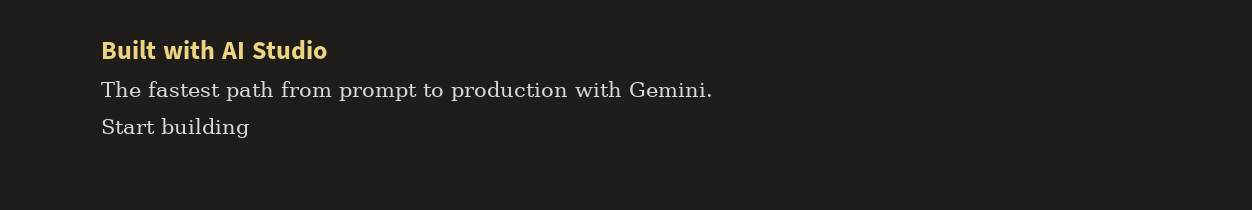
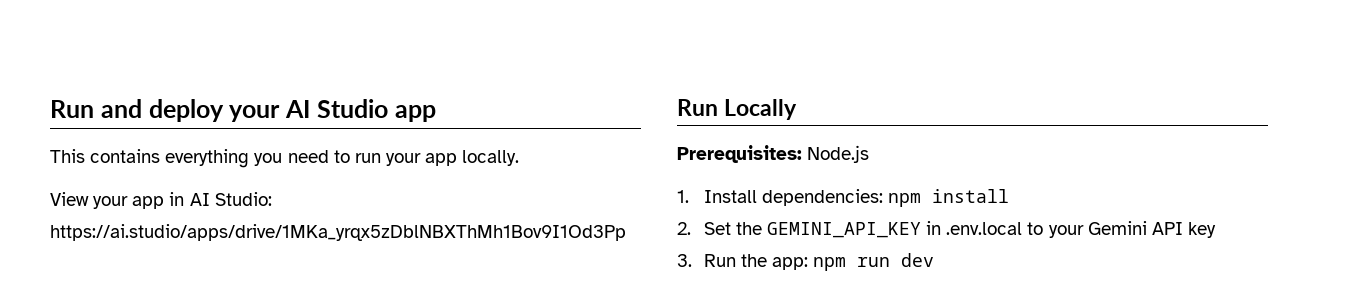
- Built with AI Studio
- The fastest path from prompt to production with Gemini.
- Start building
+ Run and deploy your AI Studio app
+ This contains everything you need to run your app locally.
+ View your app in AI Studio: https://ai.studio/apps/drive/1MKa_yrqx5zDblNBXThMh1Bov9I1Od3Pp
+ Run Locally
+ Prerequisites: Node.js
+ 1. Install dependencies: npm install
+ 2. Set the GEMINI_API_KEY in .env.local to your Gemini API key
+ 3. Run the app: npm run dev

